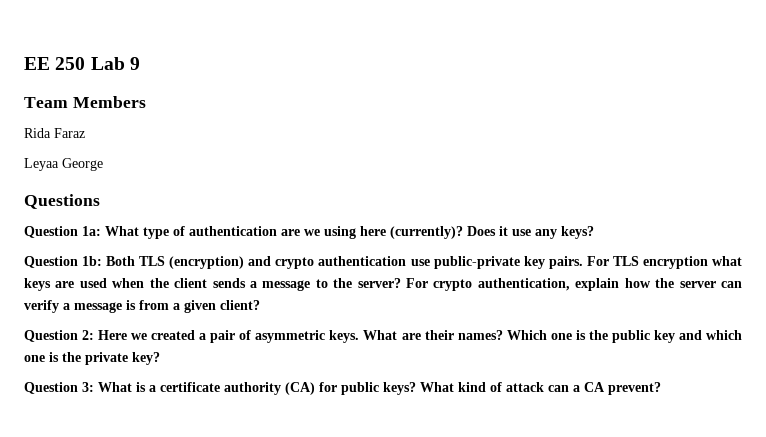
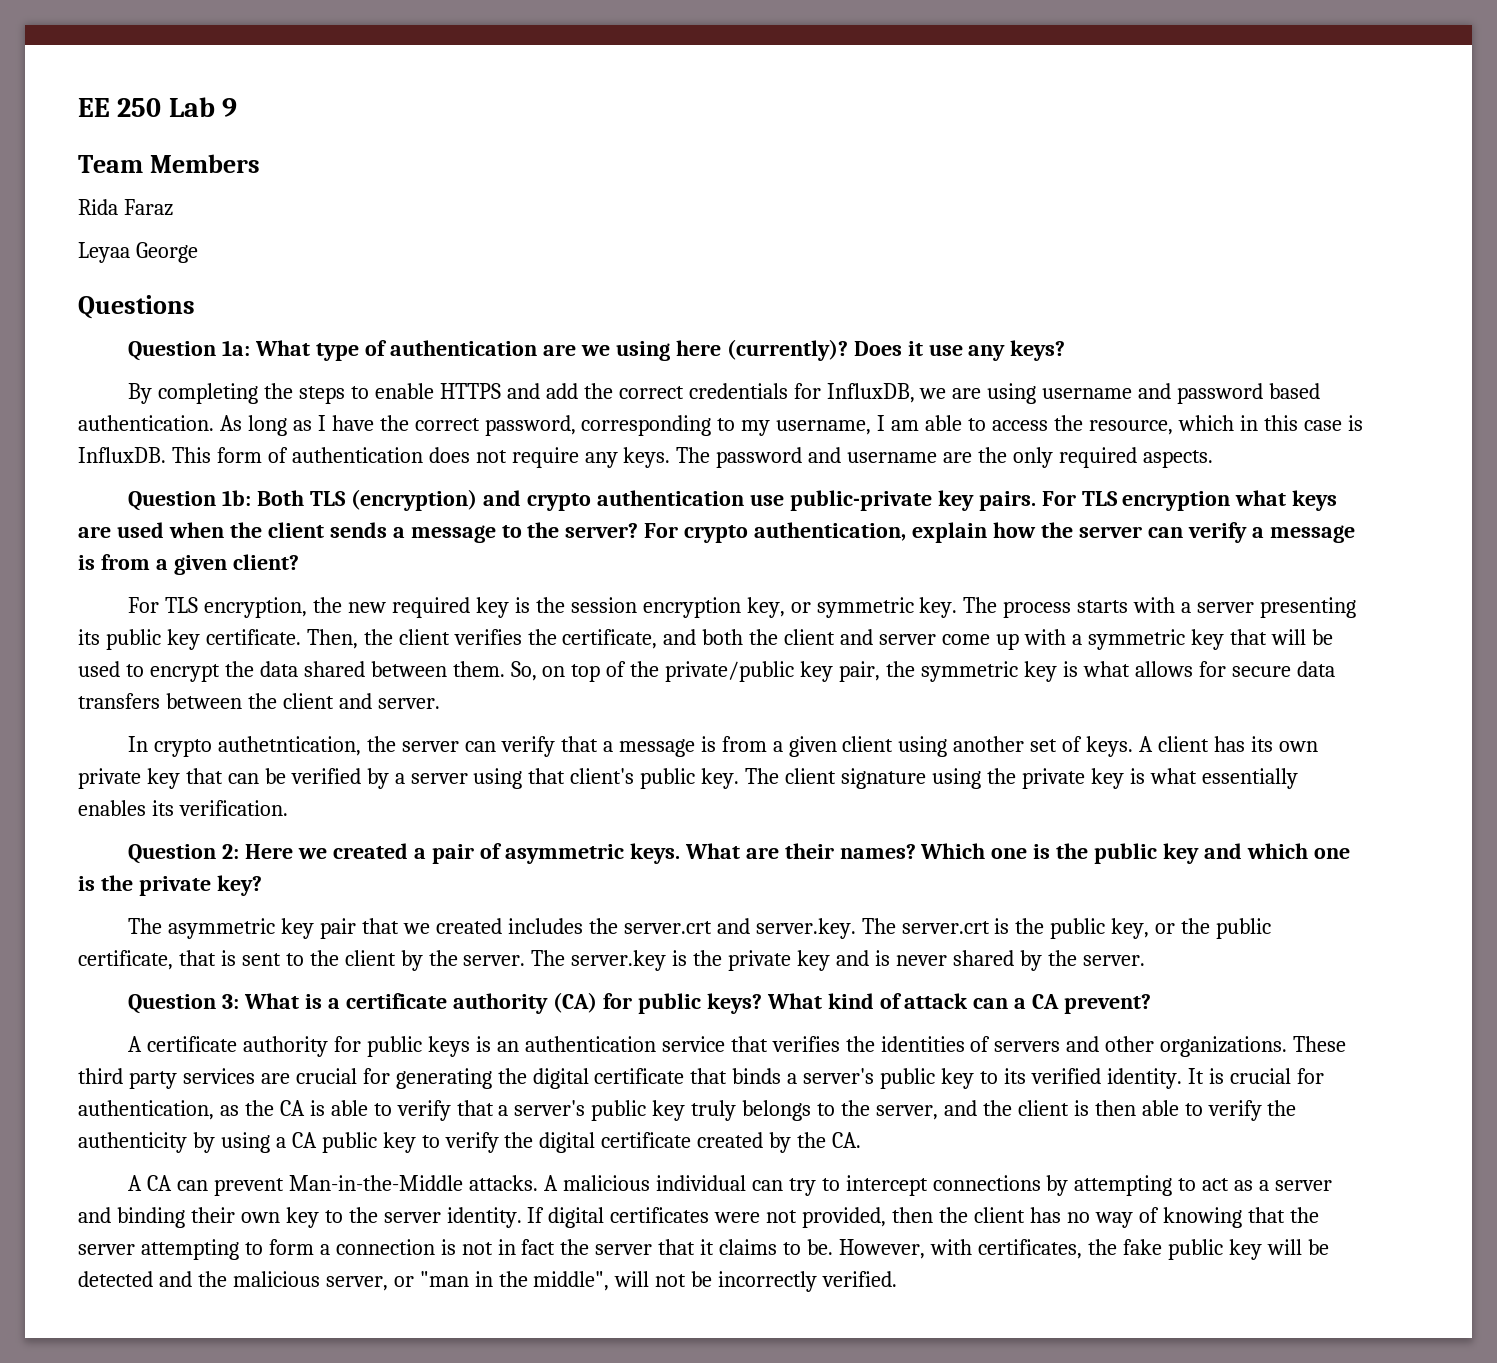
+ By completing the steps to enable HTTPS and add the correct credentials for InfluxDB, we are using username and password based authentication. As long as I have the correct password, corresponding to my username, I am able to access the resource, which in this case is InfluxDB. This form of authentication does not require any keys. The password and username are the only required aspects.
+ For TLS encryption, the new required key is the session encryption key, or symmetric key. The process starts with a server presenting its public key certificate. Then, the client verifies the certificate, and both the client and server come up with a symmetric key that will be used to encrypt the data shared between them. So, on top of the private/public key pair, the symmetric key is what allows for secure data transfers between the client and server.
+ In crypto authetntication, the server can verify that a message is from a given client using another set of keys. A client has its own private key that can be verified by a server using that client's public key. The client signature using the private key is what essentially enables its verification.
+ The asymmetric key pair that we created includes the server.crt and server.key. The server.crt is the public key, or the public certificate, that is sent to the client by the server. The server.key is the private key and is never shared by the server.
+ A certificate authority for public keys is an authentication service that verifies the identities of servers and other organizations. These third party services are crucial for generating the digital certificate that binds a server's public key to its verified identity. It is crucial for authentication, as the CA is able to verify that a server's public key truly belongs to the server, and the client is then able to verify the authenticity by using a CA public key to verify the digital certificate created by the CA.
+ A CA can prevent Man-in-the-Middle attacks. A malicious individual can try to intercept connections by attempting to act as a server and binding their own key to the server identity. If digital certificates were not provided, then the client has no way of knowing that the server attempting to form a connection is not in fact the server that it claims to be. However, with certificates, the fake public key will be detected and the malicious server, or "man in the middle", will not be incorrectly verified.

